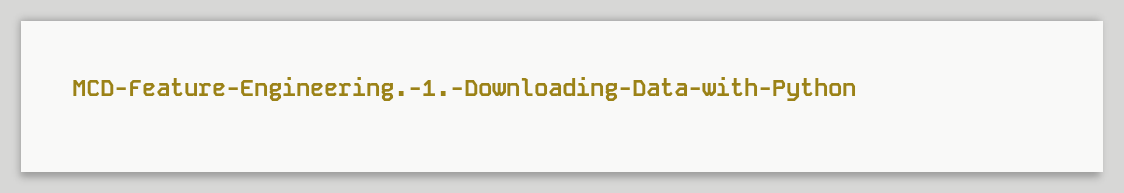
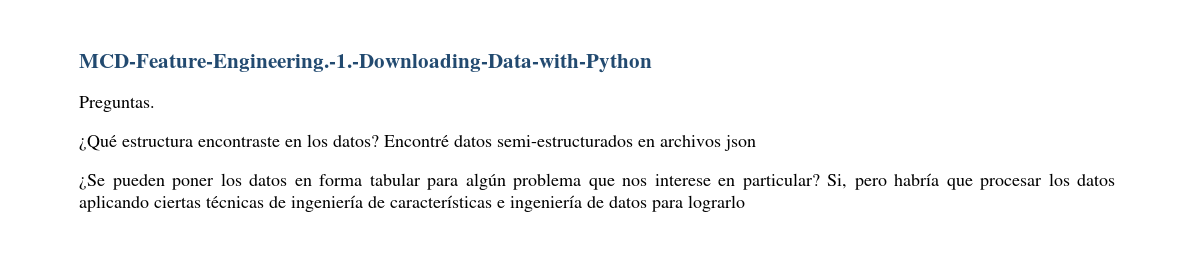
+ Preguntas.
+ ¿Qué estructura encontraste en los datos? Encontré datos semi-estructurados en archivos json
+ ¿Se pueden poner los datos en forma tabular para algún problema que nos interese en particular? Si, pero habría que procesar los datos aplicando ciertas técnicas de ingeniería de características e ingeniería de datos para lograrlo

